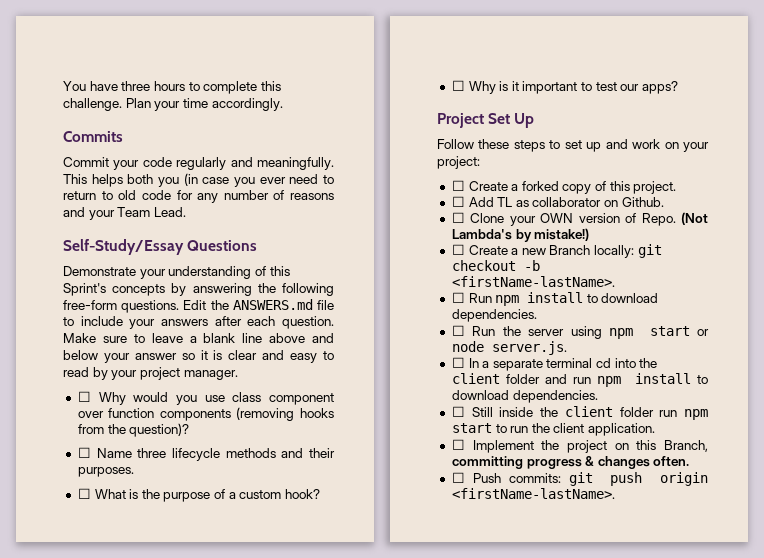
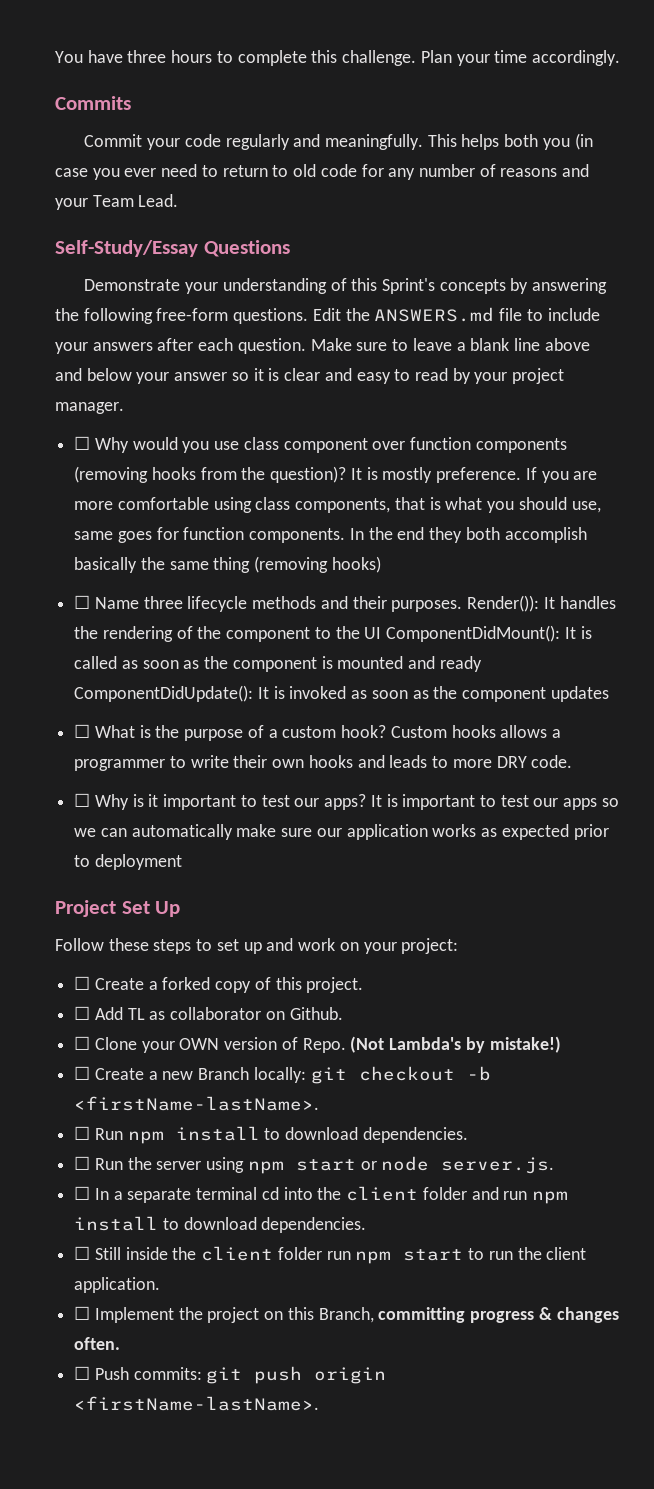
+ It is mostly preference. If you are more comfortable using class components, that is what you should use, same goes for function components. In the end they both accomplish basically the same thing (removing hooks)
+ Render()): It handles the rendering of the component to the UI ComponentDidMount(): It is called as soon as the component is mounted and ready ComponentDidUpdate(): It is invoked as soon as the component updates
+ Custom hooks allows a programmer to write their own hooks and leads to more DRY code.
+ It is important to test our apps so we can automatically make sure our application works as expected prior to deployment

